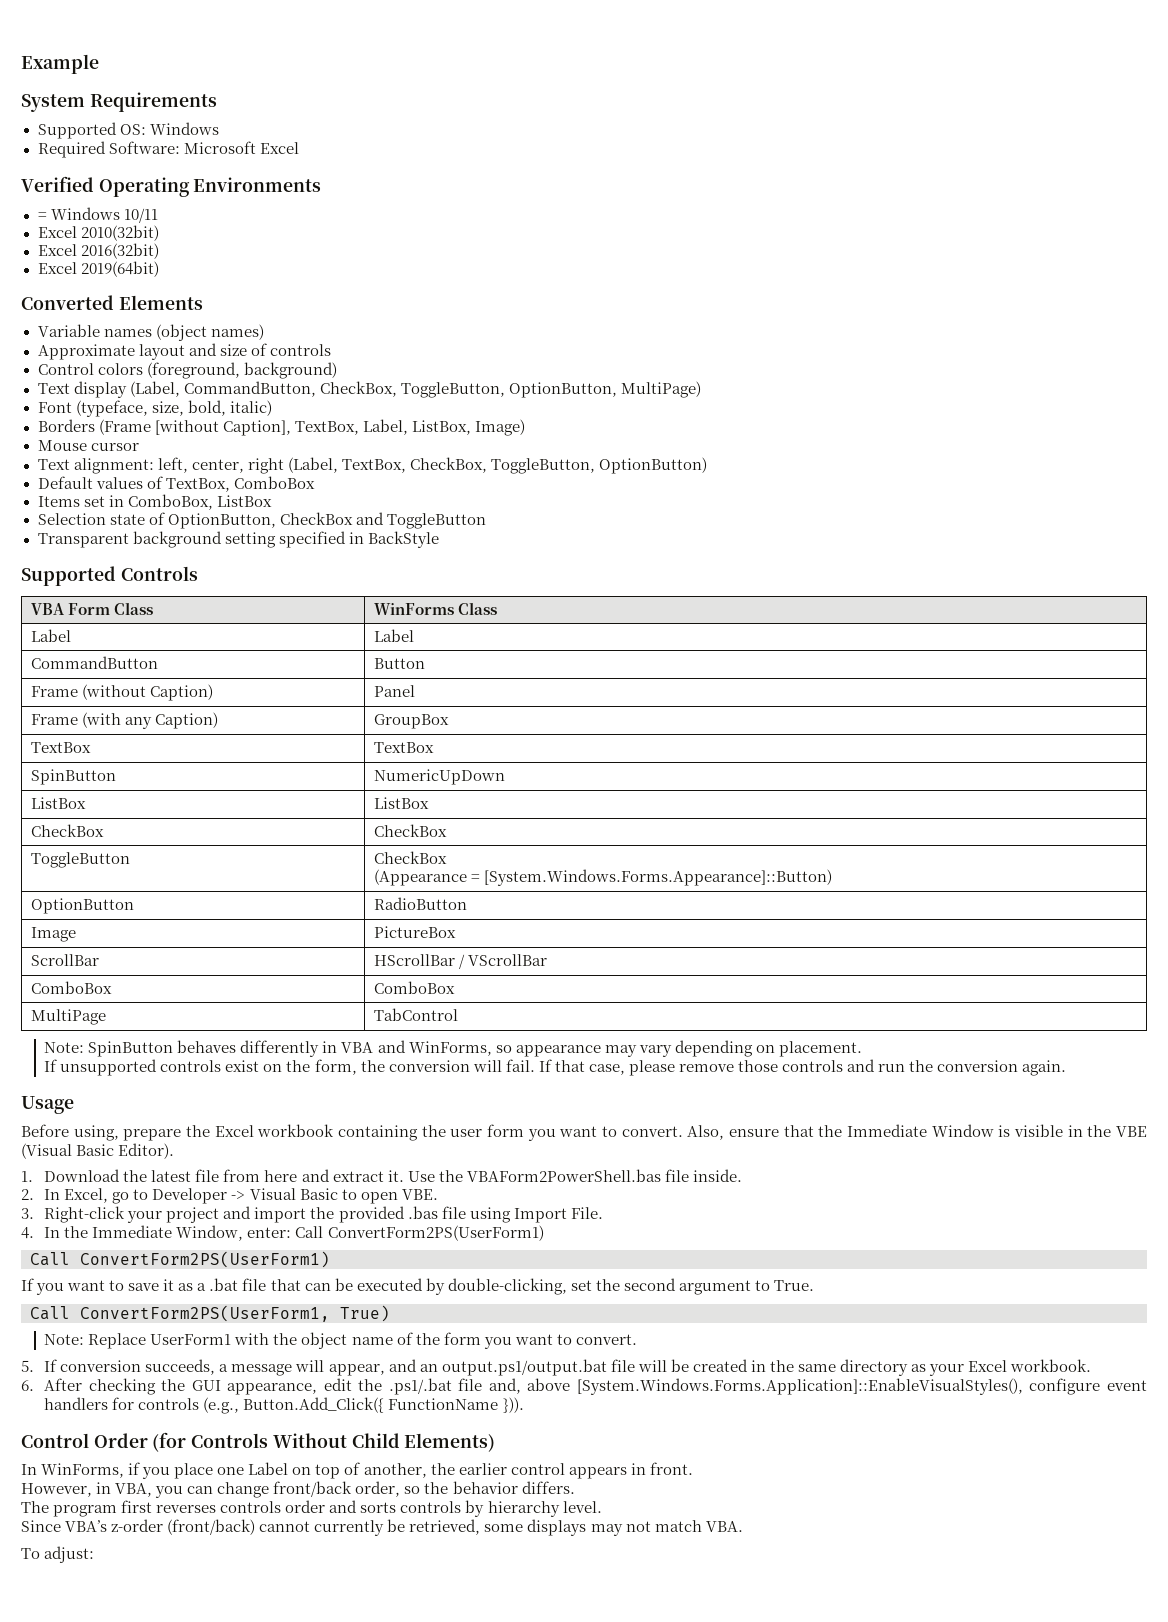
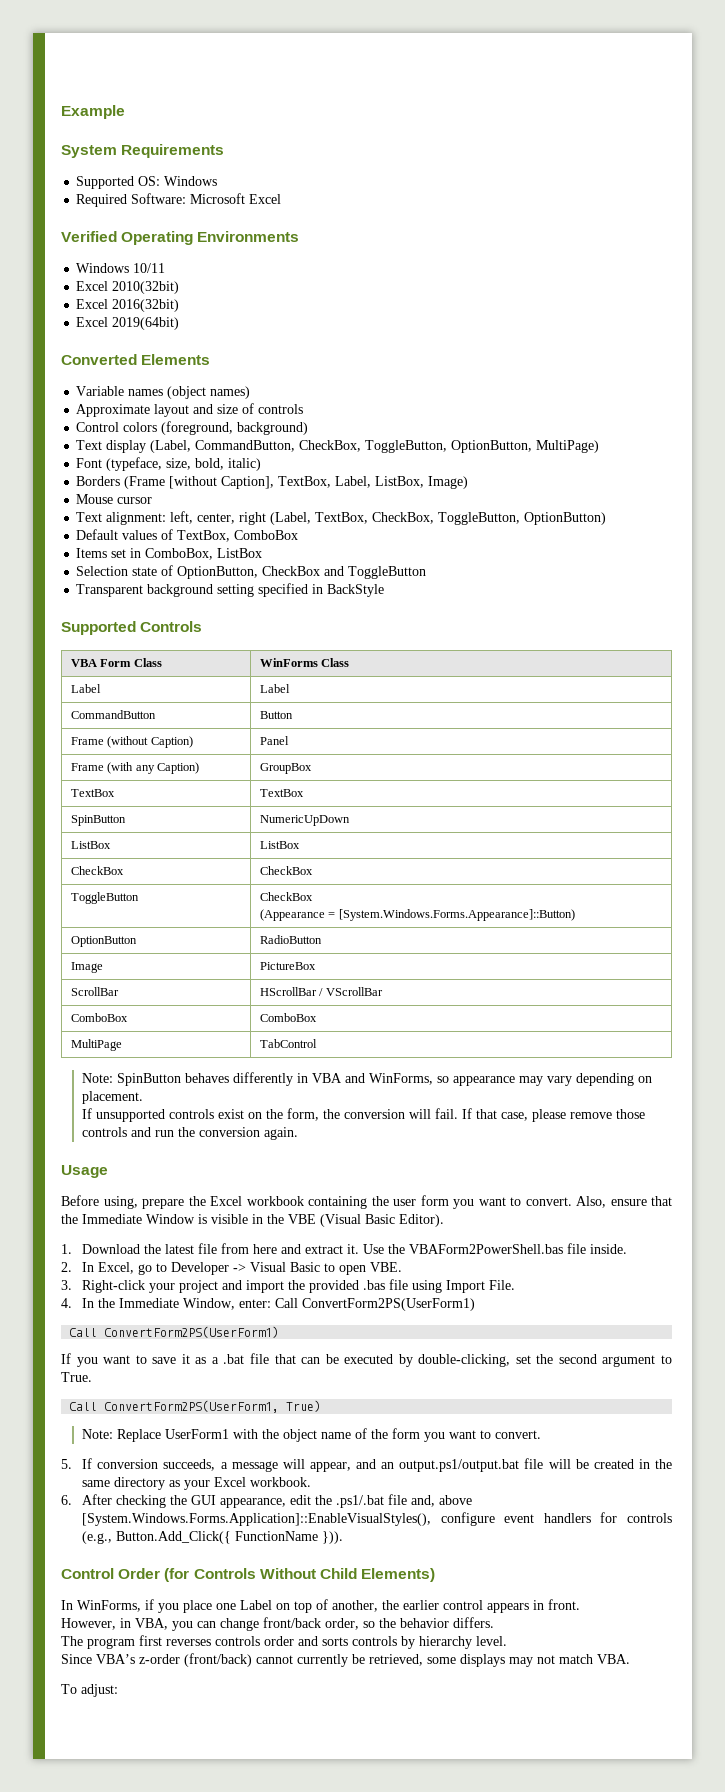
- = Windows 10/11
+ Windows 10/11

